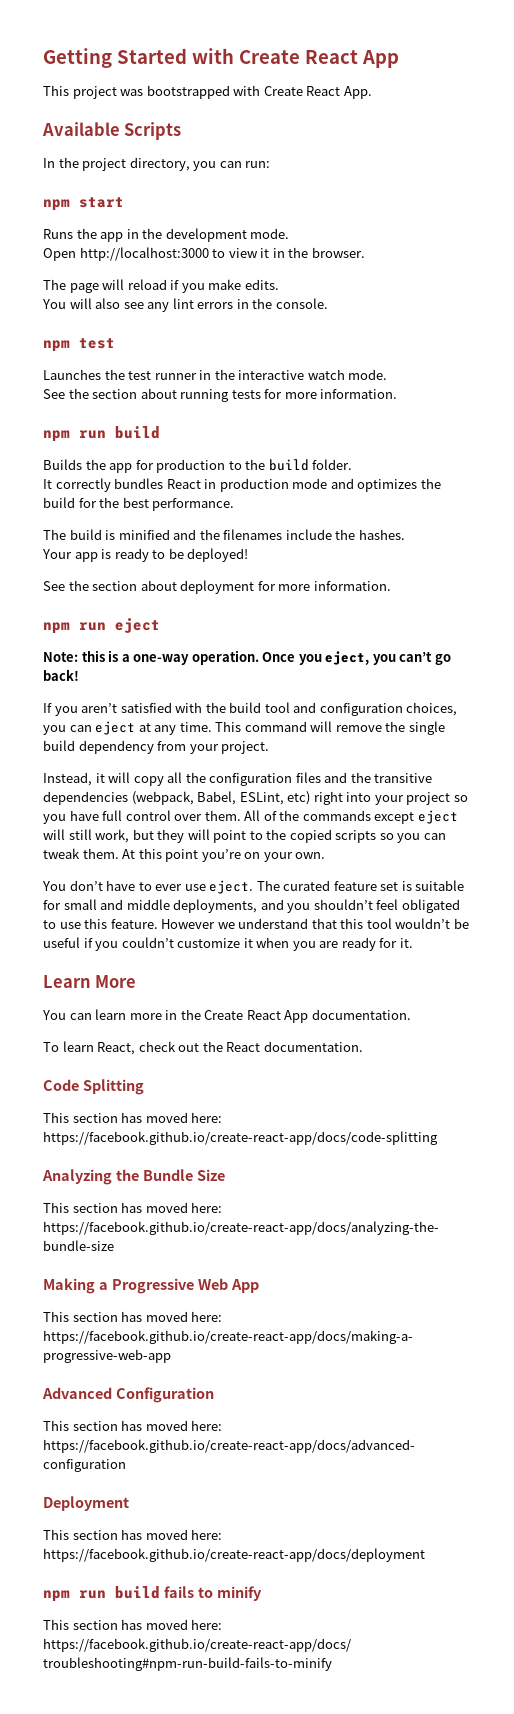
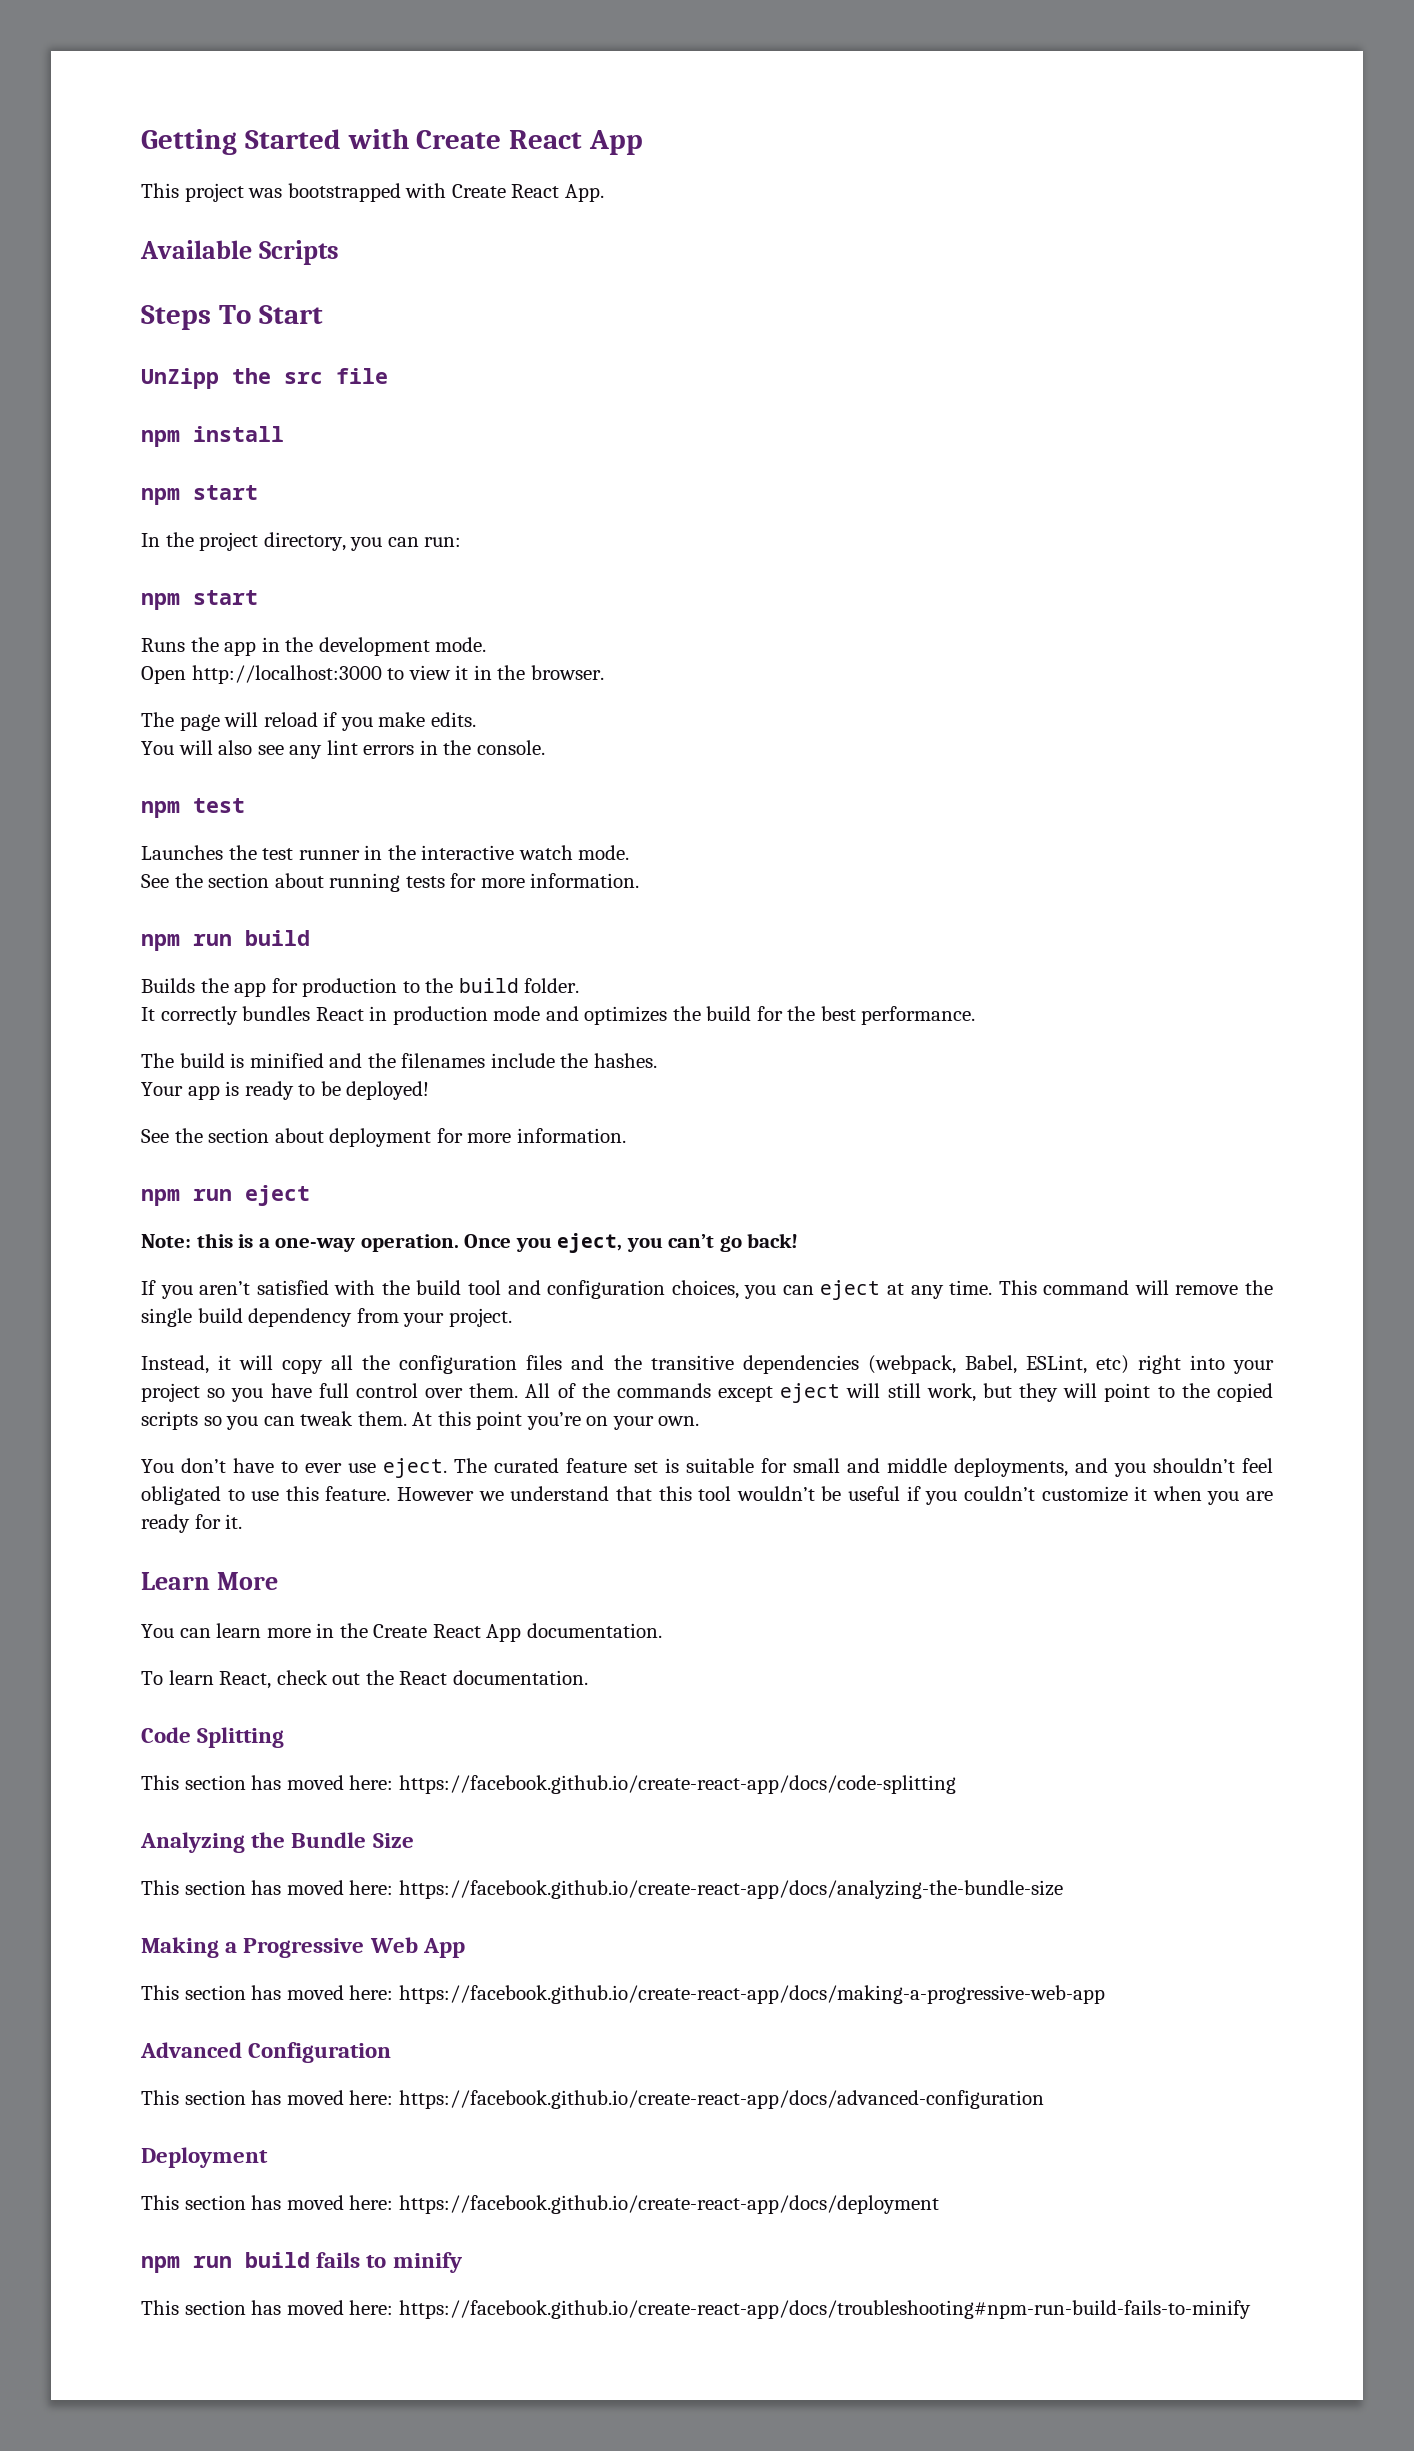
+ Steps To Start
+ UnZipp the src file
+ npm install
+ npm start

